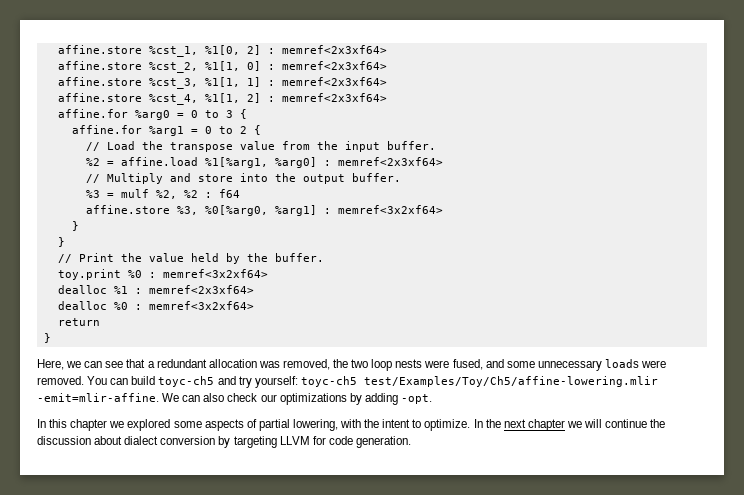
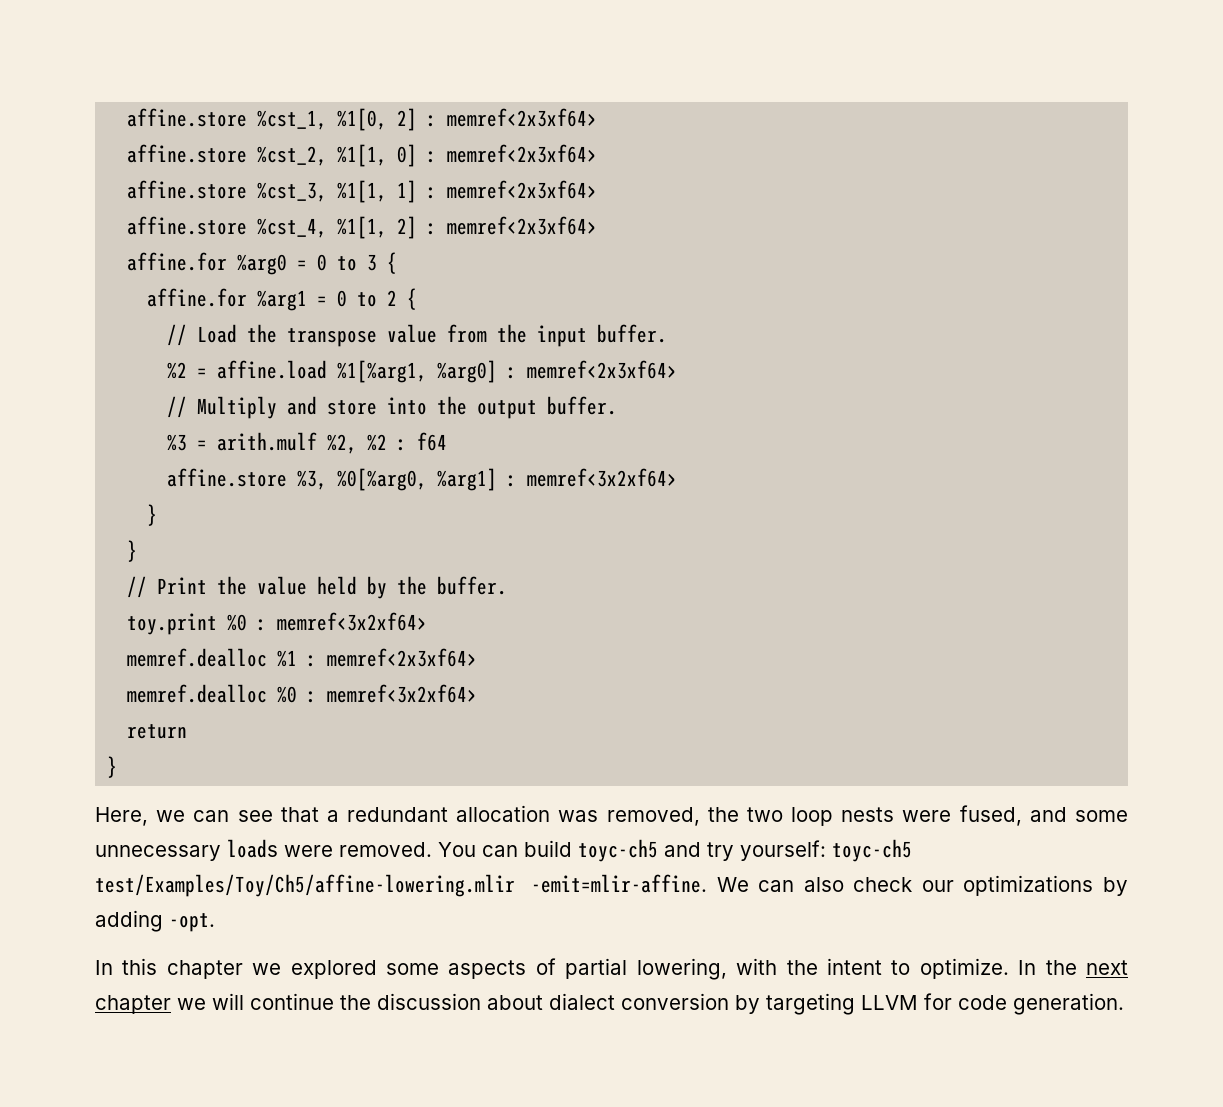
- %3 = mulf %2, %2 : f64
+ %3 = arith.mulf %2, %2 : f64
- dealloc %1 : memref<2x3xf64>
+ memref.dealloc %1 : memref<2x3xf64>
- dealloc %0 : memref<3x2xf64>
+ memref.dealloc %0 : memref<3x2xf64>

